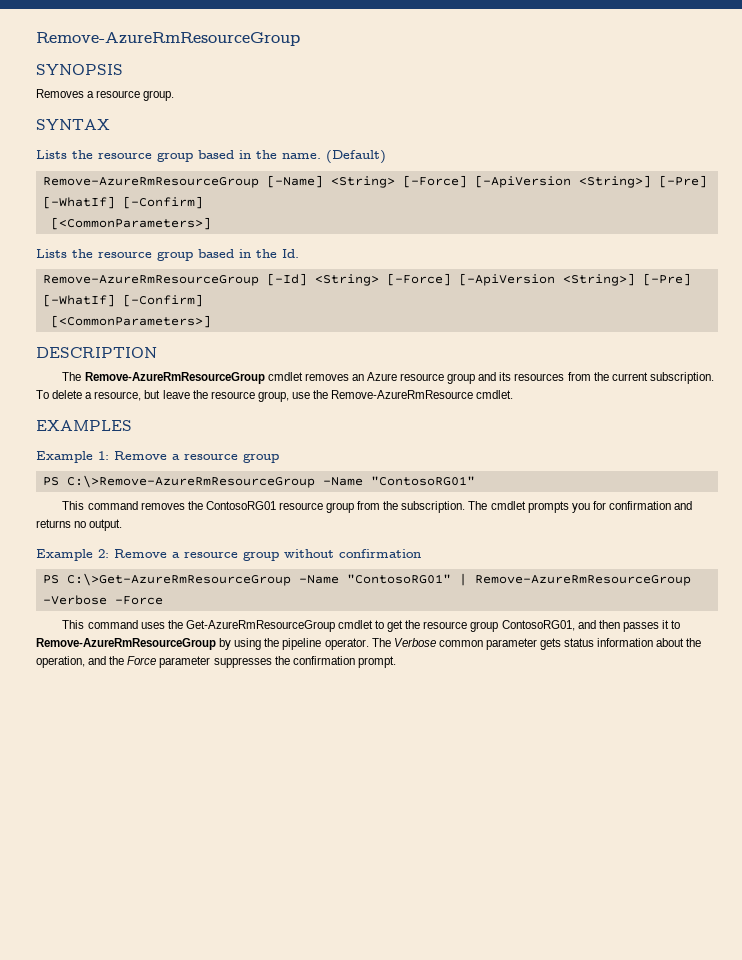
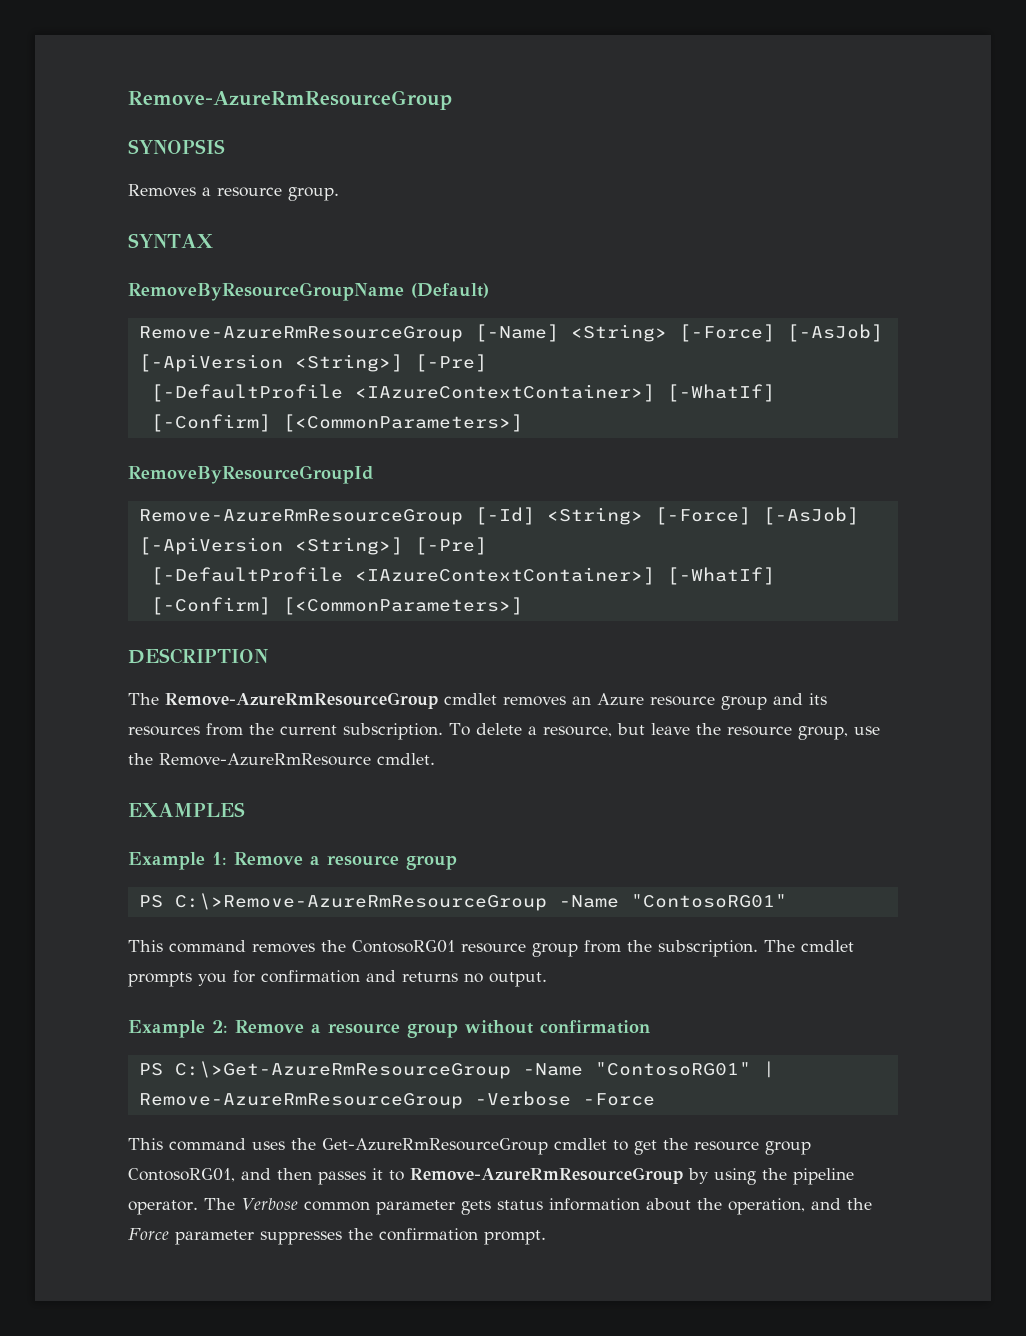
- Lists the resource group based in the name. (Default)
+ RemoveByResourceGroupName (Default)
- Remove-AzureRmResourceGroup [-Name] <String> [-Force] [-ApiVersion <String>] [-Pre] [-WhatIf] [-Confirm]
- [<CommonParameters>]
- Lists the resource group based in the Id.
+ Remove-AzureRmResourceGroup [-Name] <String> [-Force] [-AsJob] [-ApiVersion <String>] [-Pre]
+ [-DefaultProfile <IAzureContextContainer>] [-WhatIf] [-Confirm] [<CommonParameters>]
+ RemoveByResourceGroupId
- Remove-AzureRmResourceGroup [-Id] <String> [-Force] [-ApiVersion <String>] [-Pre] [-WhatIf] [-Confirm]
- [<CommonParameters>]
+ Remove-AzureRmResourceGroup [-Id] <String> [-Force] [-AsJob] [-ApiVersion <String>] [-Pre]
+ [-DefaultProfile <IAzureContextContainer>] [-WhatIf] [-Confirm] [<CommonParameters>]

